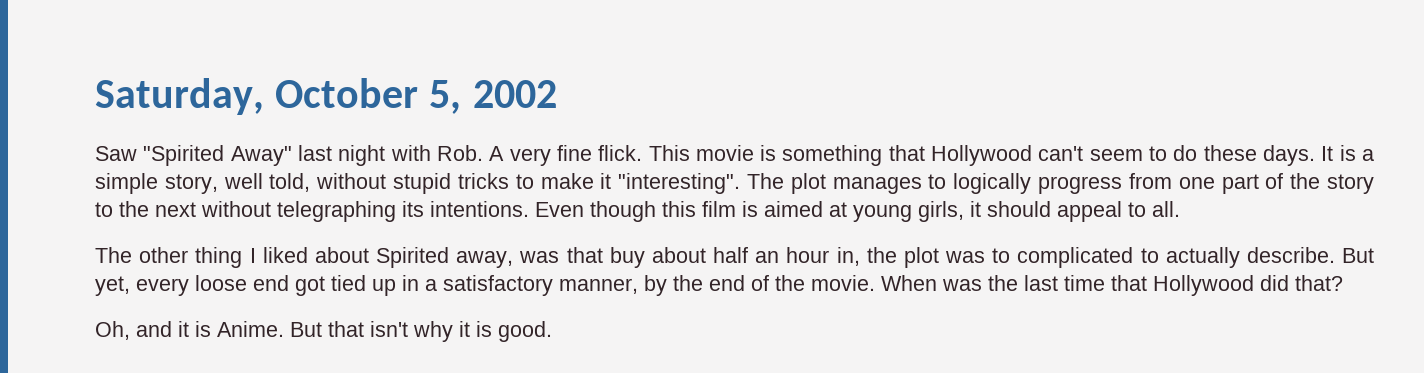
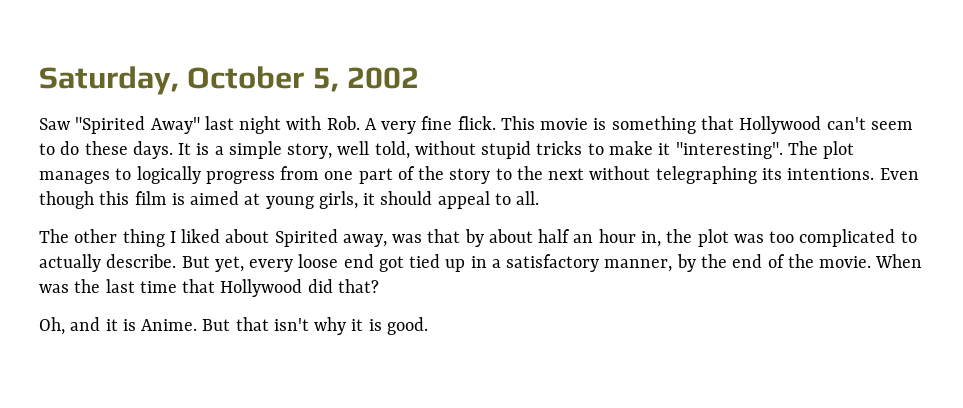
- The other thing I liked about Spirited away, was that buy about half an hour in, the plot was to complicated to actually describe.
+ The other thing I liked about Spirited away, was that by about half an hour in, the plot was too complicated to actually describe.

